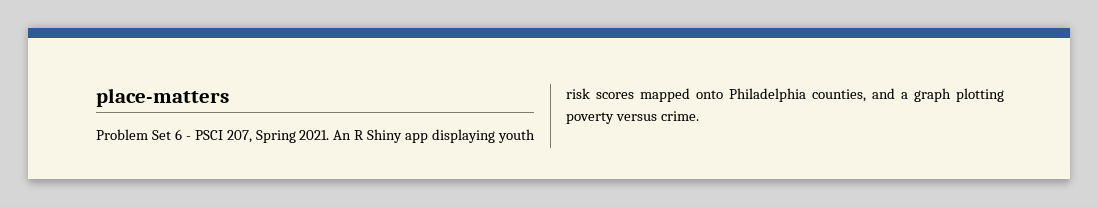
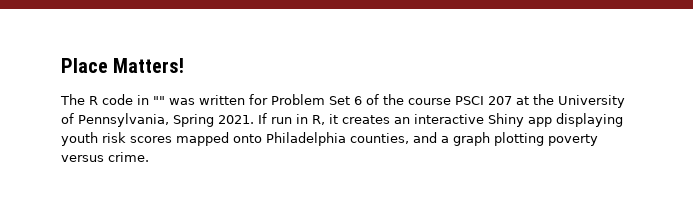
- place-matters
- Problem Set 6 - PSCI 207, Spring 2021. An R Shiny app displaying youth risk scores mapped onto Philadelphia counties, and a graph plotting poverty versus crime.
+ Place Matters!
+ The R code in "" was written for Problem Set 6 of the course PSCI 207 at the University of Pennsylvania, Spring 2021. If run in R, it creates an interactive Shiny app displaying youth risk scores mapped onto Philadelphia counties, and a graph plotting poverty versus crime.

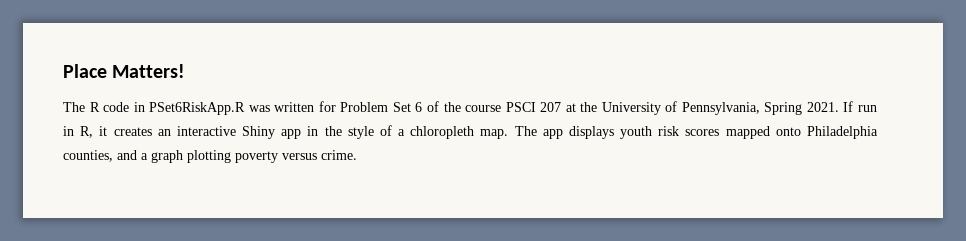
- The R code in "" was written for Problem Set 6 of the course PSCI 207 at the University of Pennsylvania, Spring 2021.
+ The R code in PSet6RiskApp.R was written for Problem Set 6 of the course PSCI 207 at the University of Pennsylvania, Spring 2021.
- If run in R, it creates an interactive Shiny app displaying youth risk scores mapped onto Philadelphia counties, and a graph plotting poverty versus crime.
+ If run in R, it creates an interactive Shiny app in the style of a chloropleth map. The app displays youth risk scores mapped onto Philadelphia counties, and a graph plotting poverty versus crime.

